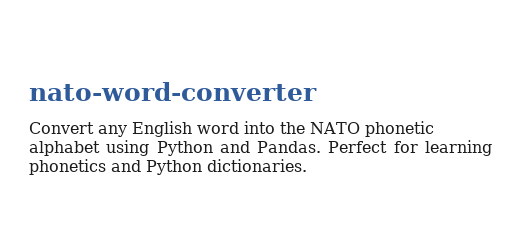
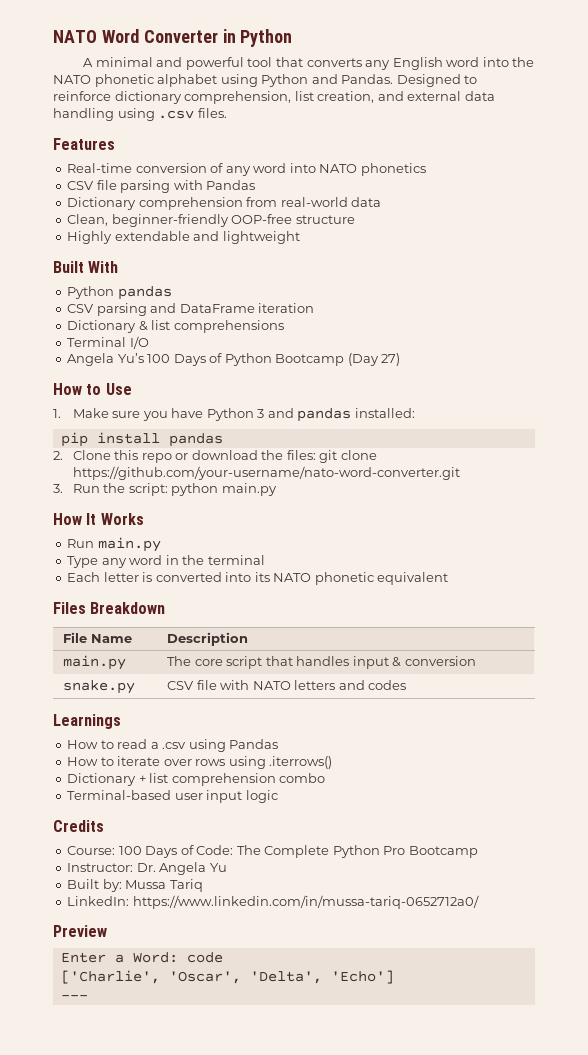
- nato-word-converter
- Convert any English word into the NATO phonetic alphabet using Python and Pandas.
+ NATO Word Converter in Python
+ A minimal and powerful tool that converts any English word into the NATO phonetic alphabet using Python and Pandas.
- Perfect for learning phonetics and Python dictionaries.
+ Designed to reinforce dictionary comprehension, list creation, and external data handling using .csv files.
+ Features
+ Real-time conversion of any word into NATO phonetics
+ CSV file parsing with Pandas
+ Dictionary comprehension from real-world data
+ Clean, beginner-friendly OOP-free structure
+ Highly extendable and lightweight
+ Built With
+ Python pandas
+ CSV parsing and DataFrame iteration
+ Dictionary & list comprehensions
+ Terminal I/O
+ Angela Yu’s 100 Days of Python Bootcamp (Day 27)
+ How to Use
+ 1. Make sure you have Python 3 and pandas installed:
+ pip install pandas
+ 2. Clone this repo or download the files: git clone https://github.com/your-username/nato-word-converter.git
+ 3. Run the script: python main.py
+ How It Works
+ Run main.py
+ Type any word in the terminal
+ Each letter is converted into its NATO phonetic equivalent
+ Files Breakdown
+ File Name | Description
+ main.py | The core script that handles input & conversion
+ snake.py | CSV file with NATO letters and codes
+ Learnings
+ How to read a .csv using Pandas
+ How to iterate over rows using .iterrows()
+ Dictionary + list comprehension combo
+ Terminal-based user input logic
+ Credits
+ Course: 100 Days of Code: The Complete Python Pro Bootcamp
+ Instructor: Dr. Angela Yu
+ Built by: Mussa Tariq
+ LinkedIn: https://www.linkedin.com/in/mussa-tariq-0652712a0/
+ Preview
+ Enter a Word: code
+ ['Charlie', 'Oscar', 'Delta', 'Echo']
+ ---

